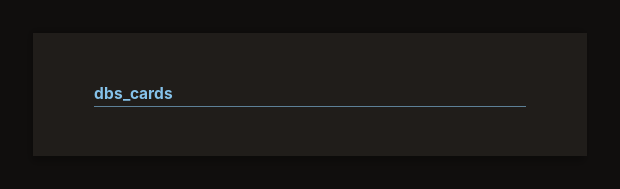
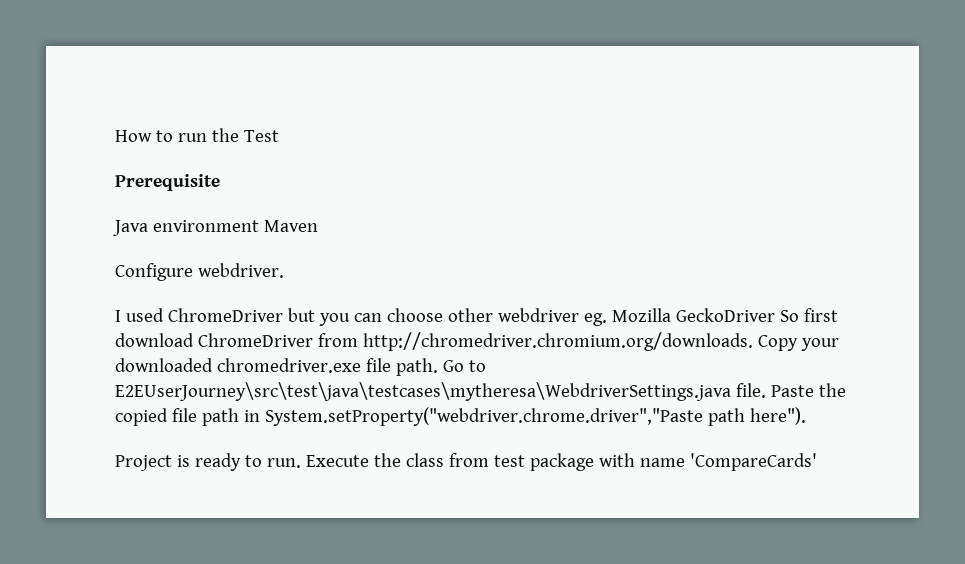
- dbs_cards
+ How to run the Test
+ Prerequisite
+ Java environment Maven
+ Configure webdriver.
+ I used ChromeDriver but you can choose other webdriver eg. Mozilla GeckoDriver So first download ChromeDriver from http://chromedriver.chromium.org/downloads. Copy your downloaded chromedriver.exe file path. Go to E2EUserJourney\src\test\java\testcases\mytheresa\WebdriverSettings.java file. Paste the copied file path in System.setProperty("webdriver.chrome.driver","Paste path here").
+ Project is ready to run. Execute the class from test package with name 'CompareCards'

